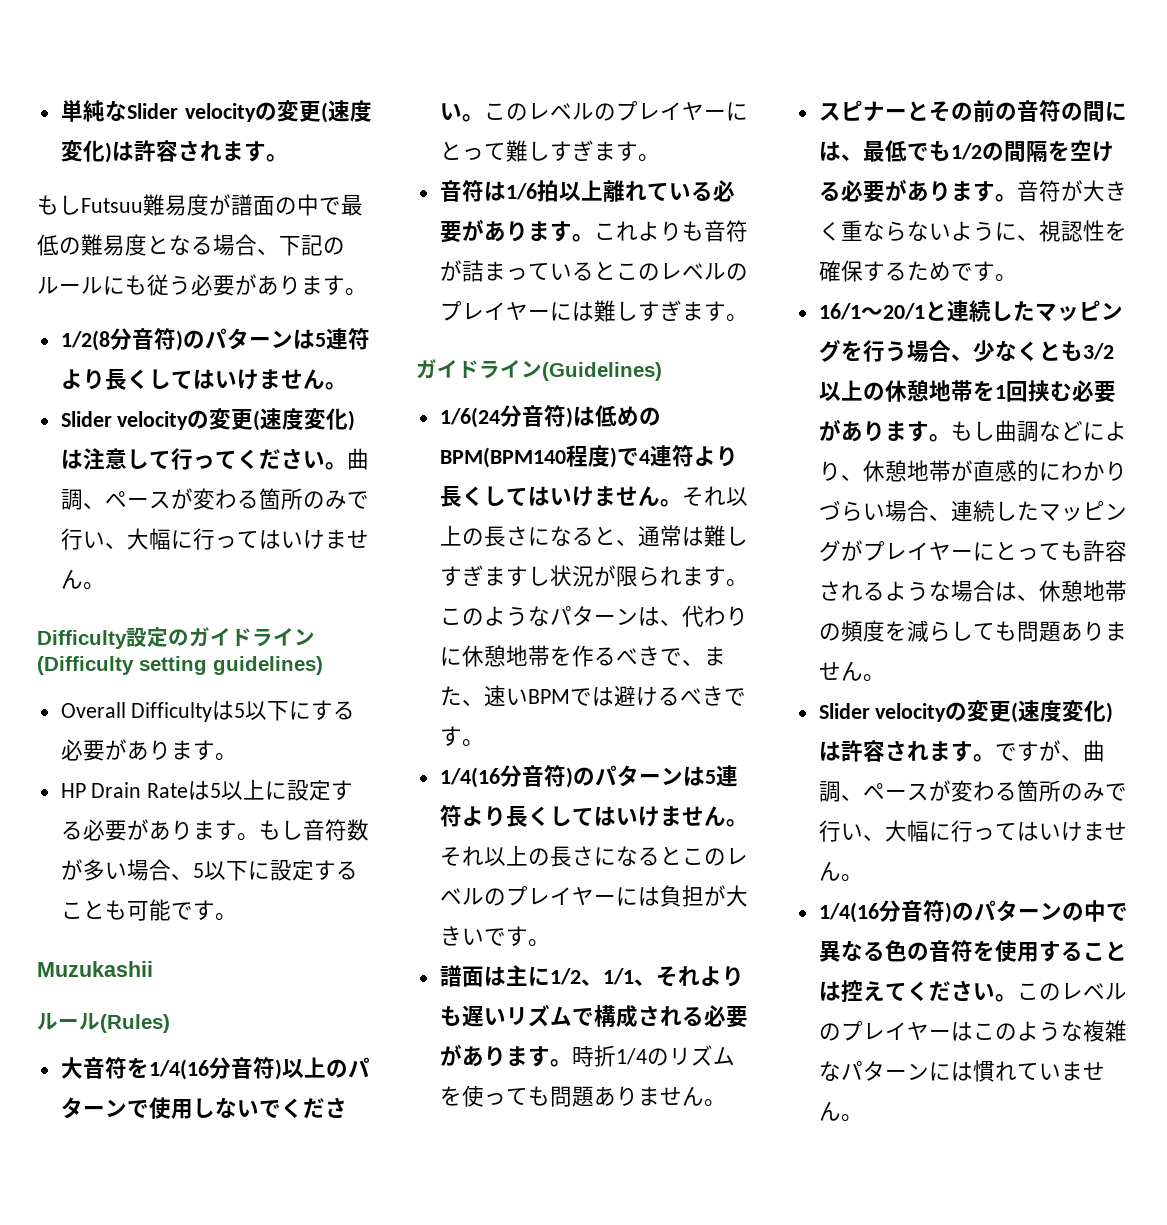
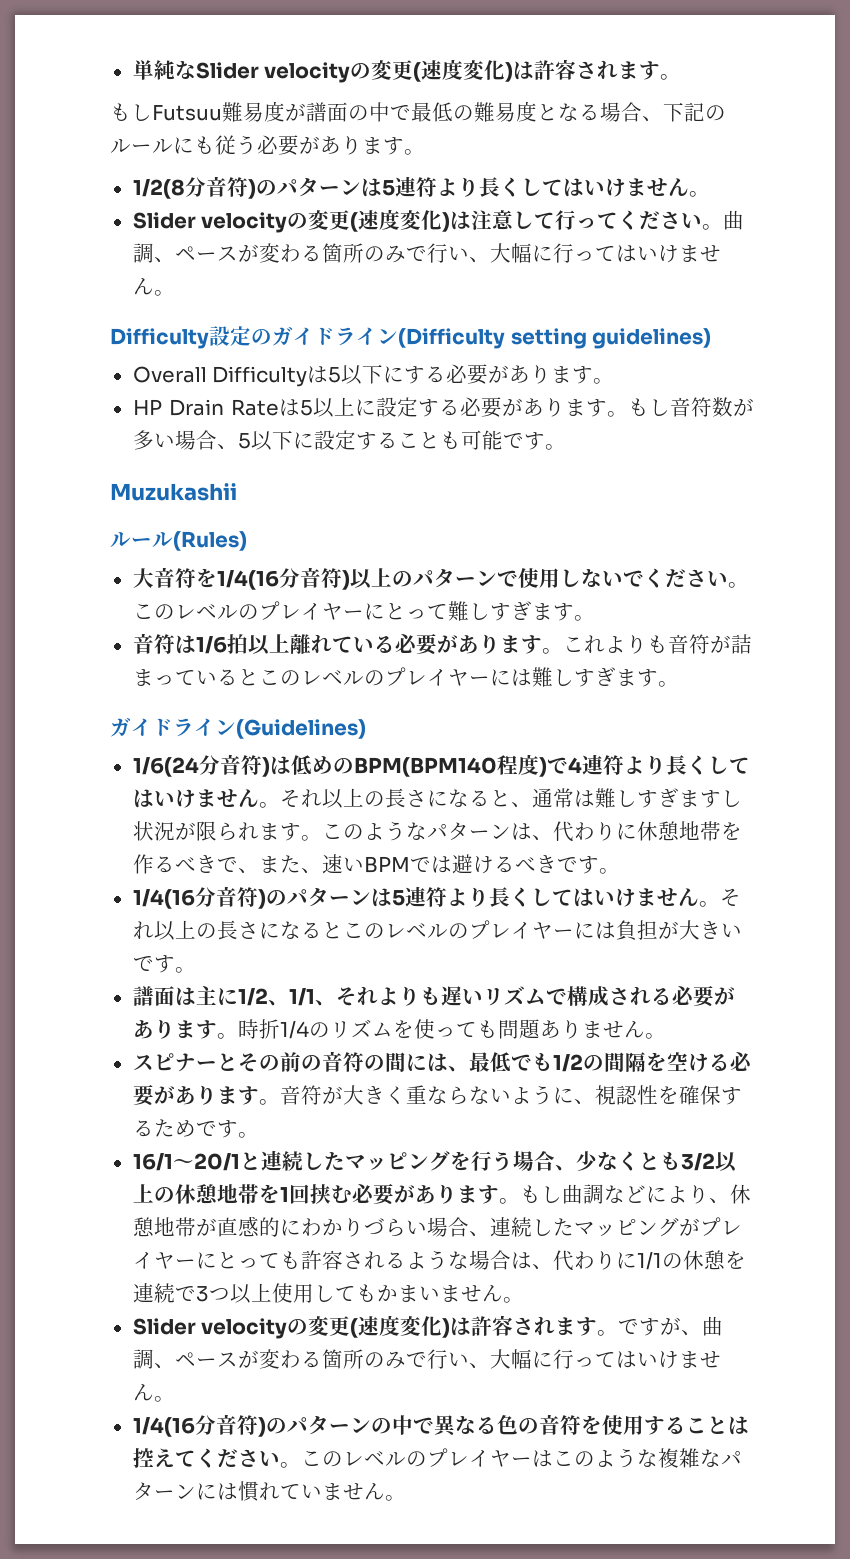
- もし曲調などにより、休憩地帯が直感的にわかりづらい場合、連続したマッピングがプレイヤーにとっても許容されるような場合は、休憩地帯の頻度を減らしても問題ありません。
+ もし曲調などにより、休憩地帯が直感的にわかりづらい場合、連続したマッピングがプレイヤーにとっても許容されるような場合は、代わりに1/1の休憩を連続で3つ以上使用してもかまいません。

